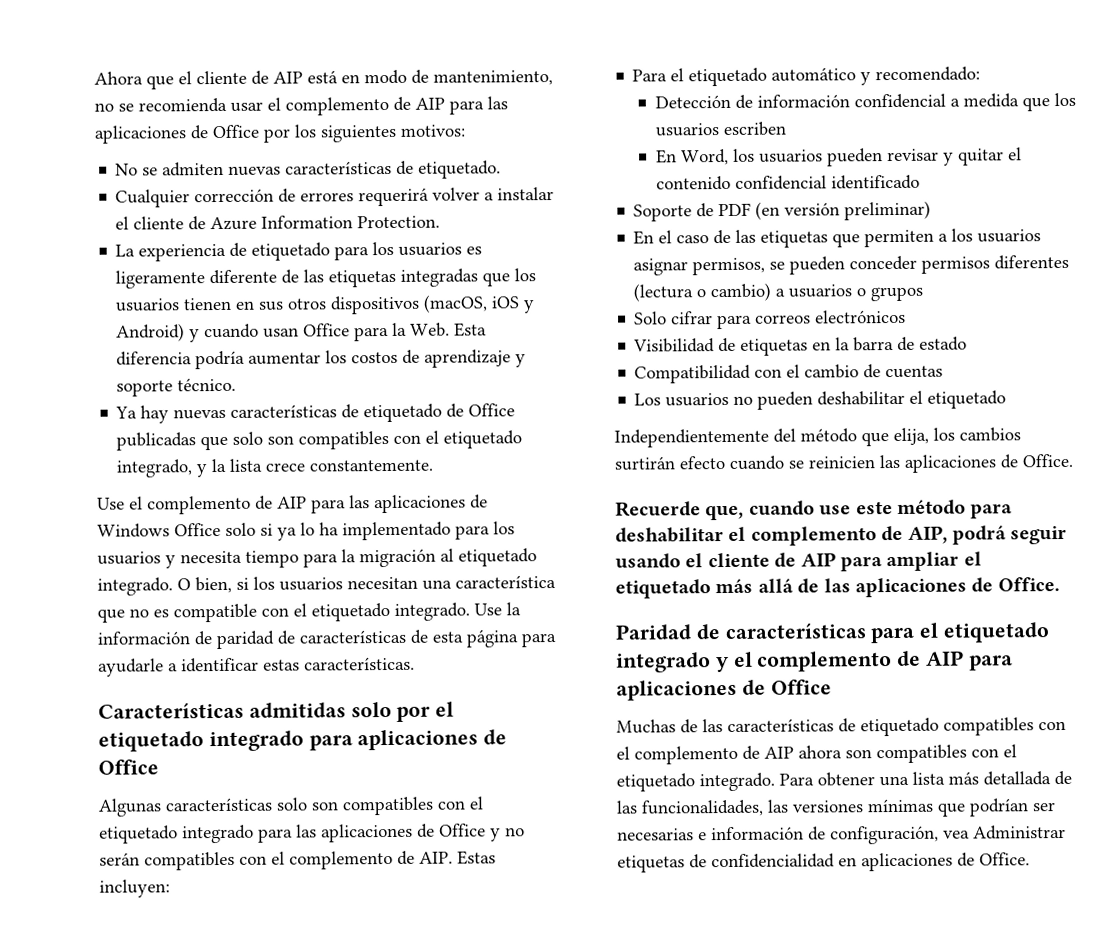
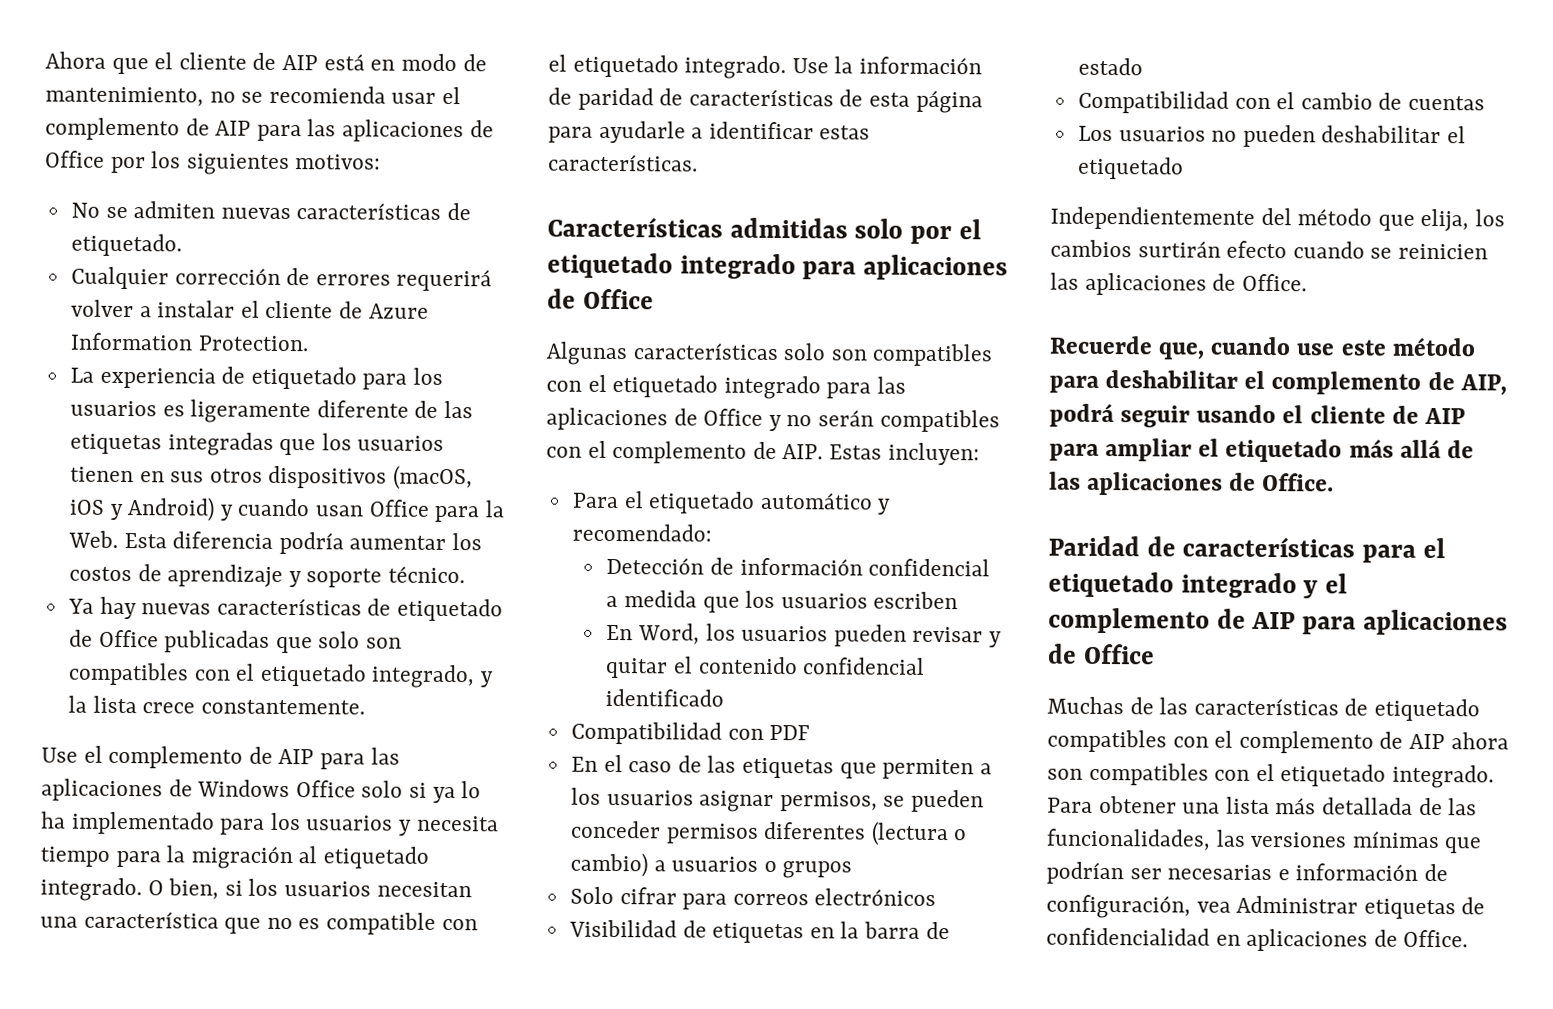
- Soporte de PDF (en versión preliminar)
+ Compatibilidad con PDF

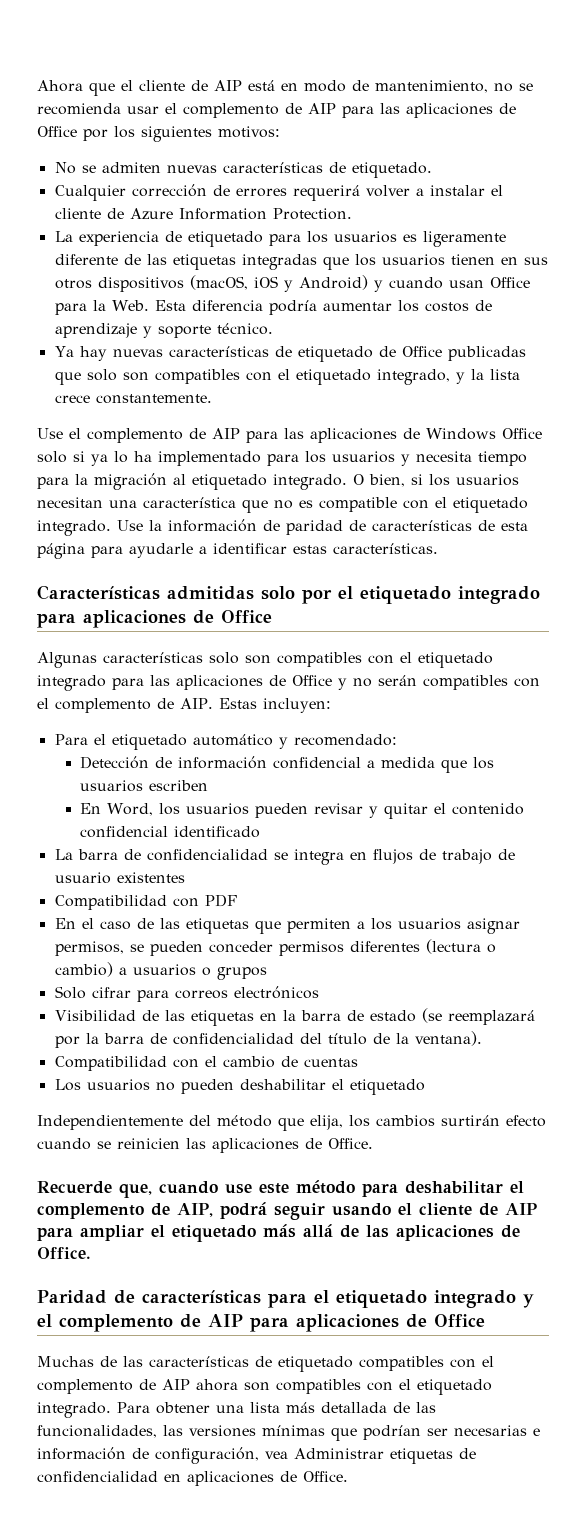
+ La barra de confidencialidad se integra en flujos de trabajo de usuario existentes
- Visibilidad de etiquetas en la barra de estado
+ Visibilidad de las etiquetas en la barra de estado (se reemplazará por la barra de confidencialidad del título de la ventana).

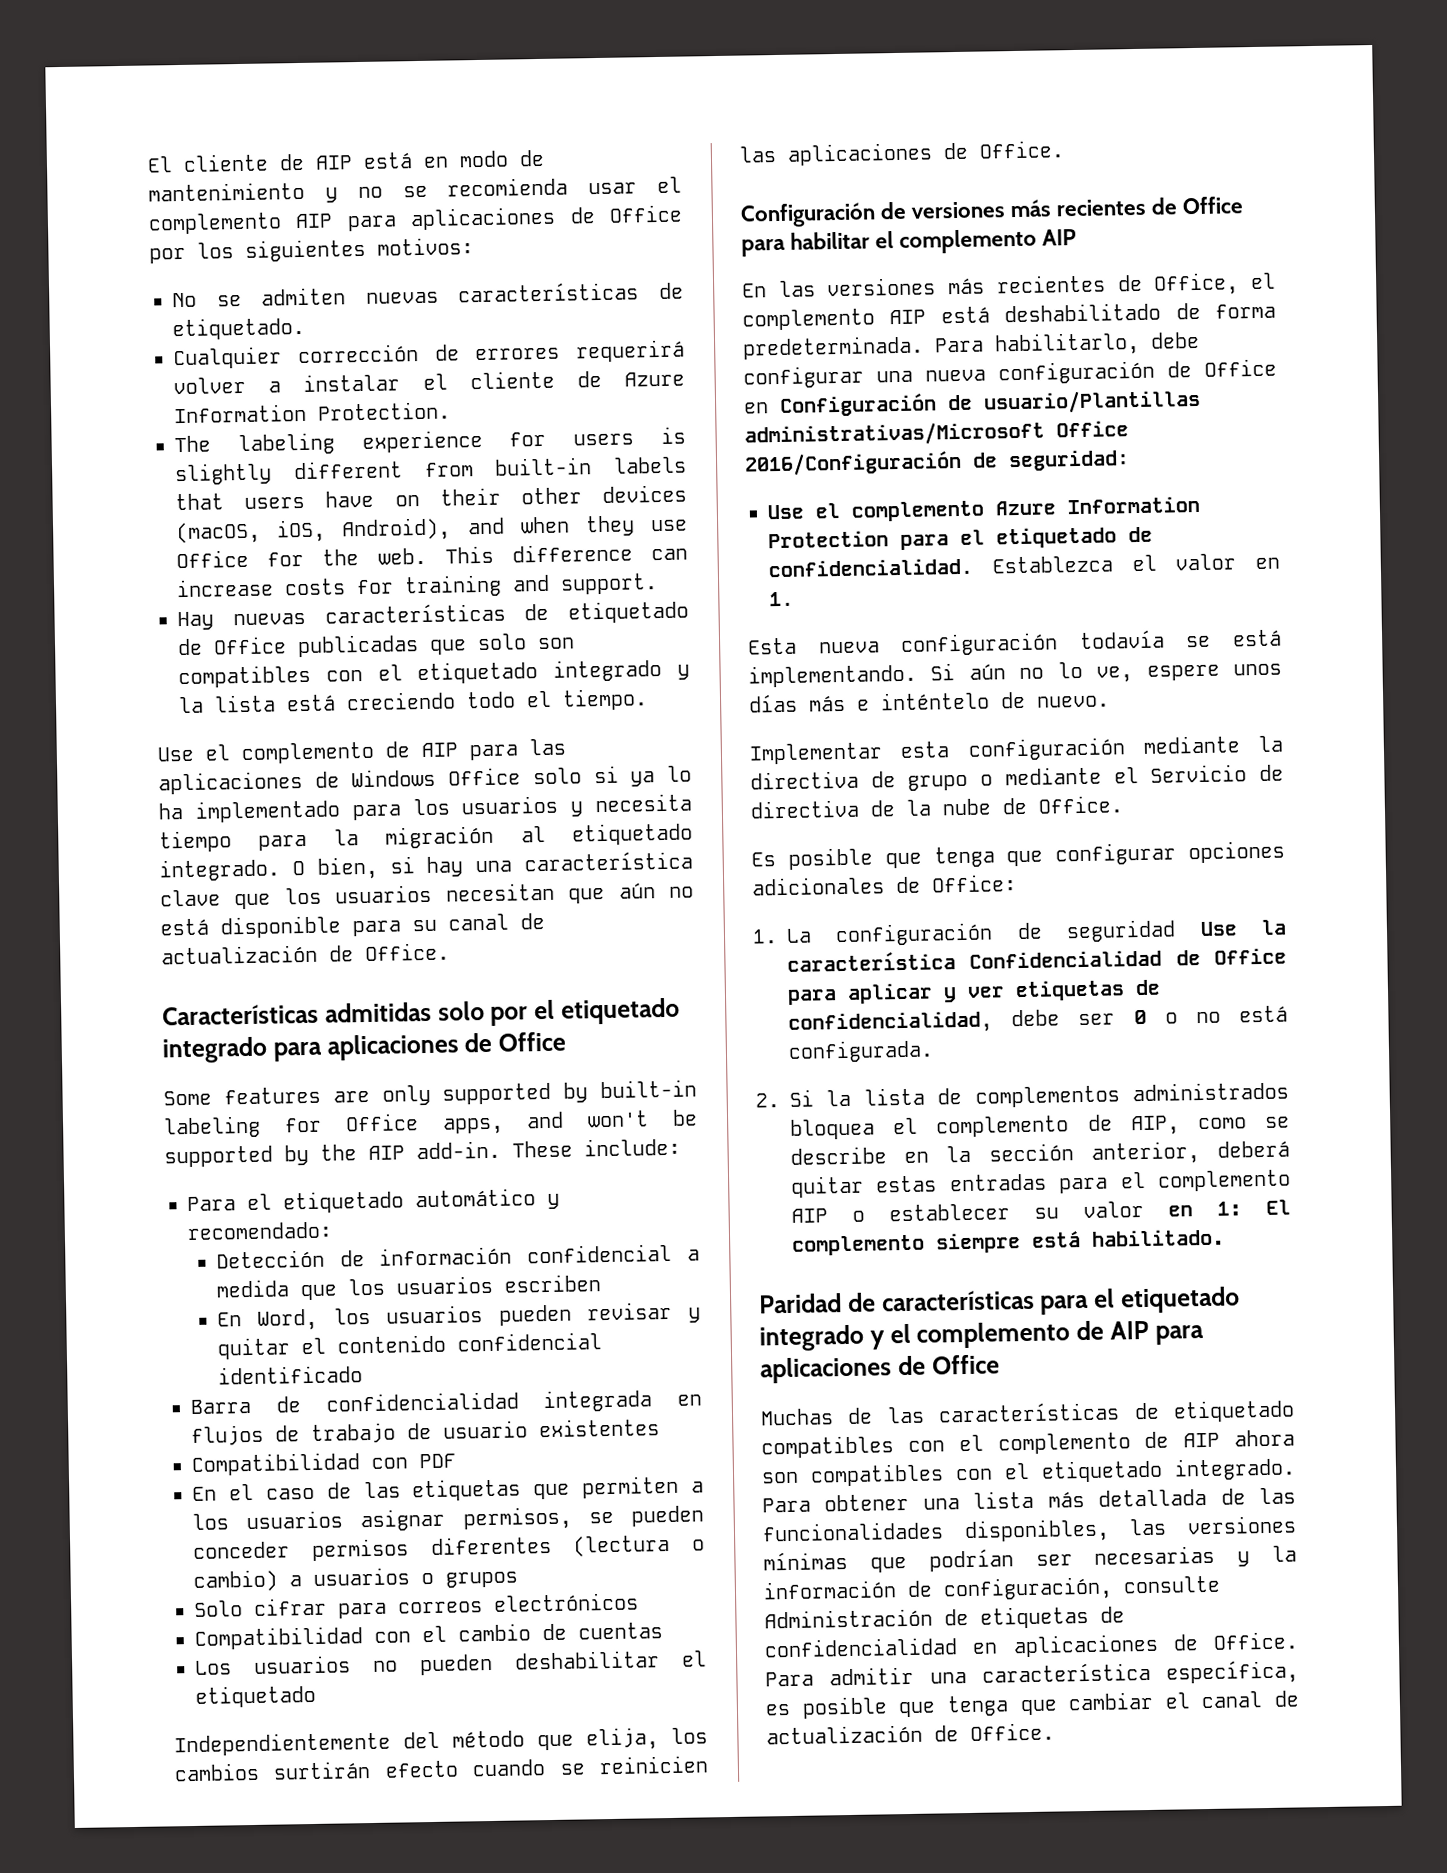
- Ahora que el cliente de AIP está en modo de mantenimiento, no se recomienda usar el complemento de AIP para las aplicaciones de Office por los siguientes motivos:
+ El cliente de AIP está en modo de mantenimiento y no se recomienda usar el complemento AIP para aplicaciones de Office por los siguientes motivos:
- La experiencia de etiquetado para los usuarios es ligeramente diferente de las etiquetas integradas que los usuarios tienen en sus otros dispositivos (macOS, iOS y Android) y cuando usan Office para la Web. Esta diferencia podría aumentar los costos de aprendizaje y soporte técnico.
- Ya hay nuevas características de etiquetado de Office publicadas que solo son compatibles con el etiquetado integrado, y la lista crece constantemente.
+ The labeling experience for users is slightly different from built-in labels that users have on their other devices (macOS, iOS, Android), and when they use Office for the web. This difference can increase costs for training and support.
+ Hay nuevas características de etiquetado de Office publicadas que solo son compatibles con el etiquetado integrado y la lista está creciendo todo el tiempo.
- O bien, si los usuarios necesitan una característica que no es compatible con el etiquetado integrado. Use la información de paridad de características de esta página para ayudarle a identificar estas características.
+ O bien, si hay una característica clave que los usuarios necesitan que aún no está disponible para su canal de actualización de Office.
- Algunas características solo son compatibles con el etiquetado integrado para las aplicaciones de Office y no serán compatibles con el complemento de AIP. Estas incluyen:
+ Some features are only supported by built-in labeling for Office apps, and won't be supported by the AIP add-in. These include:
- La barra de confidencialidad se integra en flujos de trabajo de usuario existentes
+ Barra de confidencialidad integrada en flujos de trabajo de usuario existentes
- Visibilidad de las etiquetas en la barra de estado (se reemplazará por la barra de confidencialidad del título de la ventana).
- Recuerde que, cuando use este método para deshabilitar el complemento de AIP, podrá seguir usando el cliente de AIP para ampliar el etiquetado más allá de las aplicaciones de Office.
+ Configuración de versiones más recientes de Office para habilitar el complemento AIP
+ En las versiones más recientes de Office, el complemento AIP está deshabilitado de forma predeterminada. Para habilitarlo, debe configurar una nueva configuración de Office en Configuración de usuario/Plantillas administrativas/Microsoft Office 2016/Configuración de seguridad:
+ Use el complemento Azure Information Protection para el etiquetado de confidencialidad. Establezca el valor en 1.
+ Esta nueva configuración todavía se está implementando. Si aún no lo ve, espere unos días más e inténtelo de nuevo.
+ Implementar esta configuración mediante la directiva de grupo o mediante el Servicio de directiva de la nube de Office.
+ Es posible que tenga que configurar opciones adicionales de Office:
+ 1. La configuración de seguridad Use la característica Confidencialidad de Office para aplicar y ver etiquetas de confidencialidad, debe ser 0 o no está configurada.
+ 2. Si la lista de complementos administrados bloquea el complemento de AIP, como se describe en la sección anterior, deberá quitar estas entradas para el complemento AIP o establecer su valor en 1: El complemento siempre está habilitado.
- Para obtener una lista más detallada de las funcionalidades, las versiones mínimas que podrían ser necesarias e información de configuración, vea Administrar etiquetas de confidencialidad en aplicaciones de Office.
+ Para obtener una lista más detallada de las funcionalidades disponibles, las versiones mínimas que podrían ser necesarias y la información de configuración, consulte Administración de etiquetas de confidencialidad en aplicaciones de Office.
+ Para admitir una característica específica, es posible que tenga que cambiar el canal de actualización de Office.

